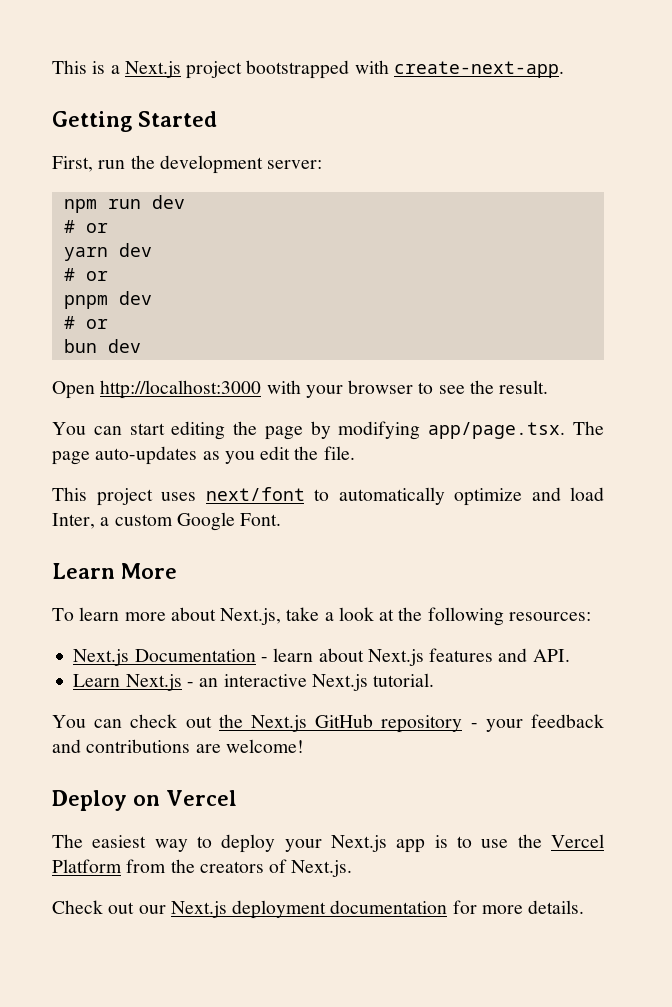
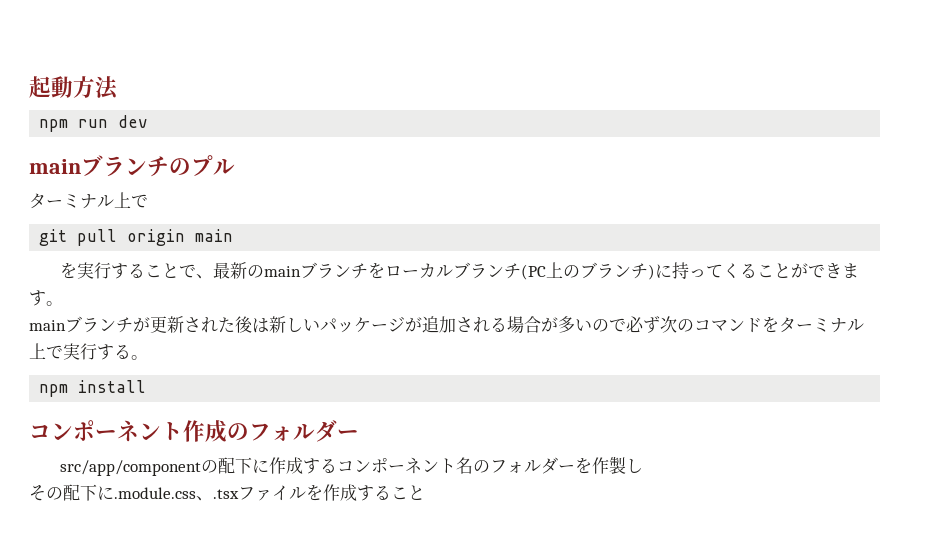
- This is a Next.js project bootstrapped with create-next-app.
- Getting Started
- First, run the development server:
+ 起動方法
  npm run dev
- # or
- yarn dev
- # or
- pnpm dev
- # or
- bun dev
- Open http://localhost:3000 with your browser to see the result.
- You can start editing the page by modifying app/page.tsx. The page auto-updates as you edit the file.
- This project uses next/font to automatically optimize and load Inter, a custom Google Font.
- Learn More
- To learn more about Next.js, take a look at the following resources:
- Next.js Documentation - learn about Next.js features and API.
- Learn Next.js - an interactive Next.js tutorial.
- You can check out the Next.js GitHub repository - your feedback and contributions are welcome!
- Deploy on Vercel
- The easiest way to deploy your Next.js app is to use the Vercel Platform from the creators of Next.js.
- Check out our Next.js deployment documentation for more details.
+ mainブランチのプル
+ ターミナル上で
+ git pull origin main
+ を実行することで、最新のmainブランチをローカルブランチ(PC上のブランチ)に持ってくることができます。
+ mainブランチが更新された後は新しいパッケージが追加される場合が多いので必ず次のコマンドをターミナル上で実行する。
+ npm install
+ コンポーネント作成のフォルダー
+ src/app/componentの配下に作成するコンポーネント名のフォルダーを作製し
+ その配下に.module.css、.tsxファイルを作成すること

